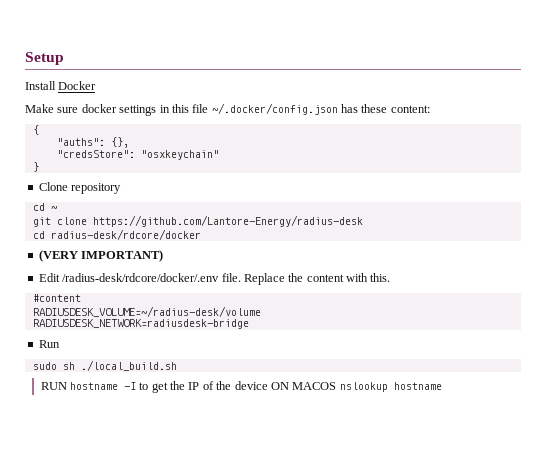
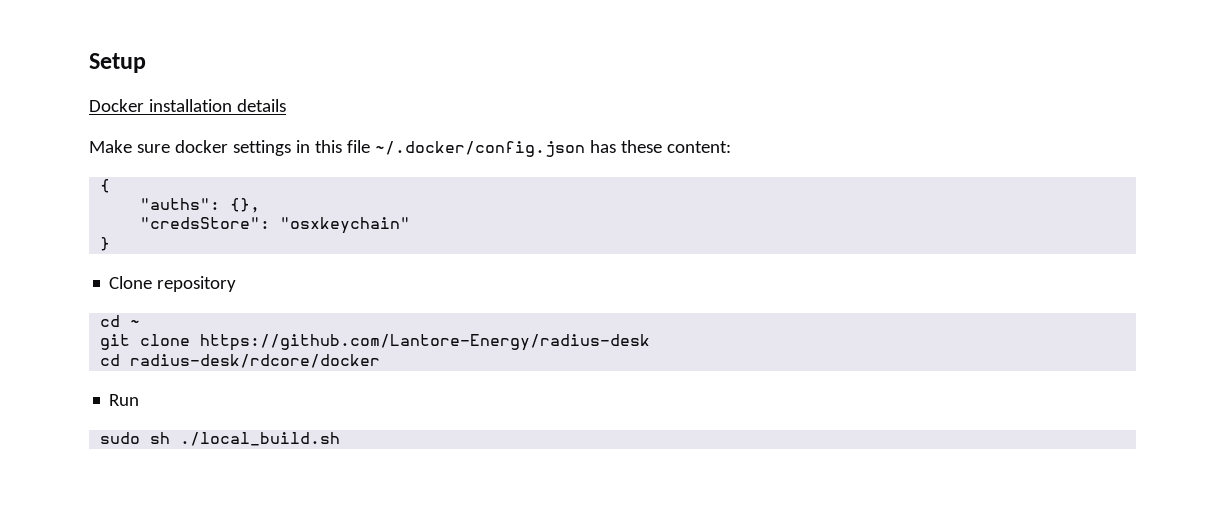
- Install Docker
+ Docker installation details
- (VERY IMPORTANT)
- Edit /radius-desk/rdcore/docker/.env file. Replace the content with this.
- #content
- RADIUSDESK_VOLUME=~/radius-desk/volume
- RADIUSDESK_NETWORK=radiusdesk-bridge
  Run
  sudo sh ./local_build.sh
- RUN hostname -I to get the IP of the device ON MACOS nslookup hostname

